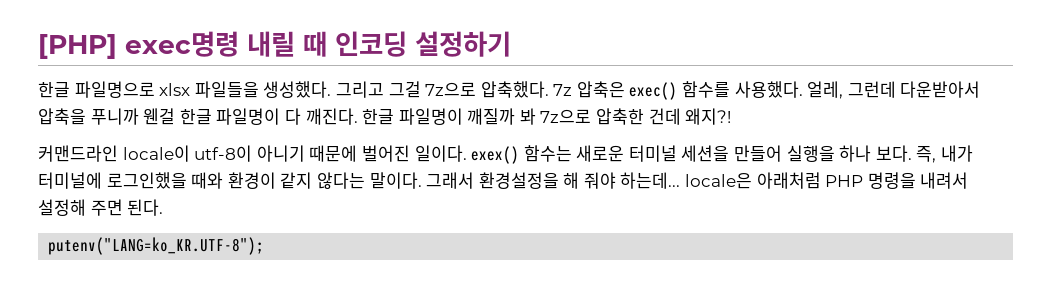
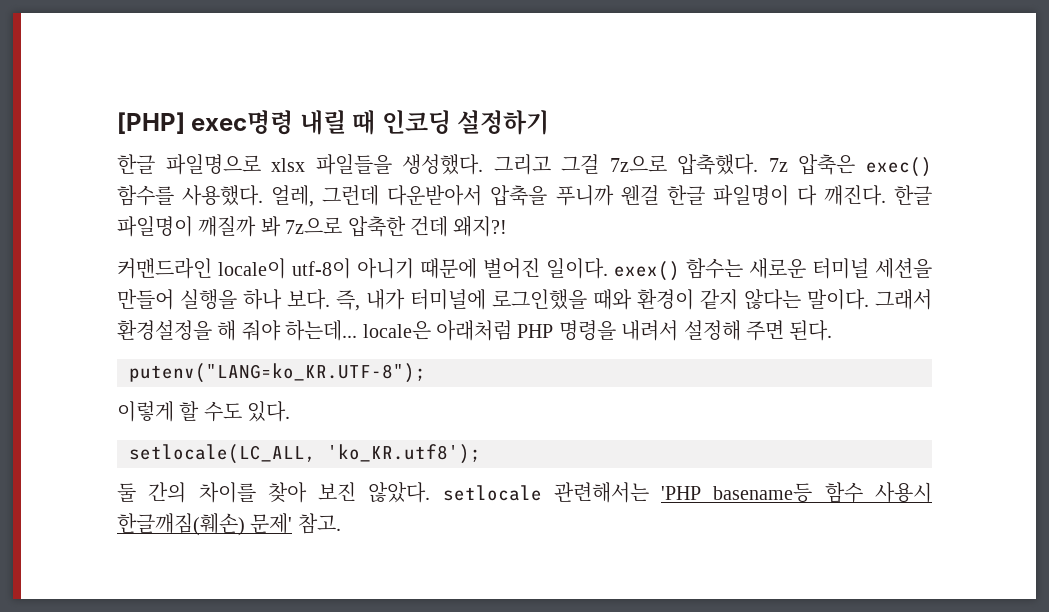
+ 이렇게 할 수도 있다.
+ setlocale(LC_ALL, 'ko_KR.utf8');
+ 둘 간의 차이를 찾아 보진 않았다. setlocale 관련해서는 'PHP basename등 함수 사용시 한글깨짐(훼손) 문제' 참고.

